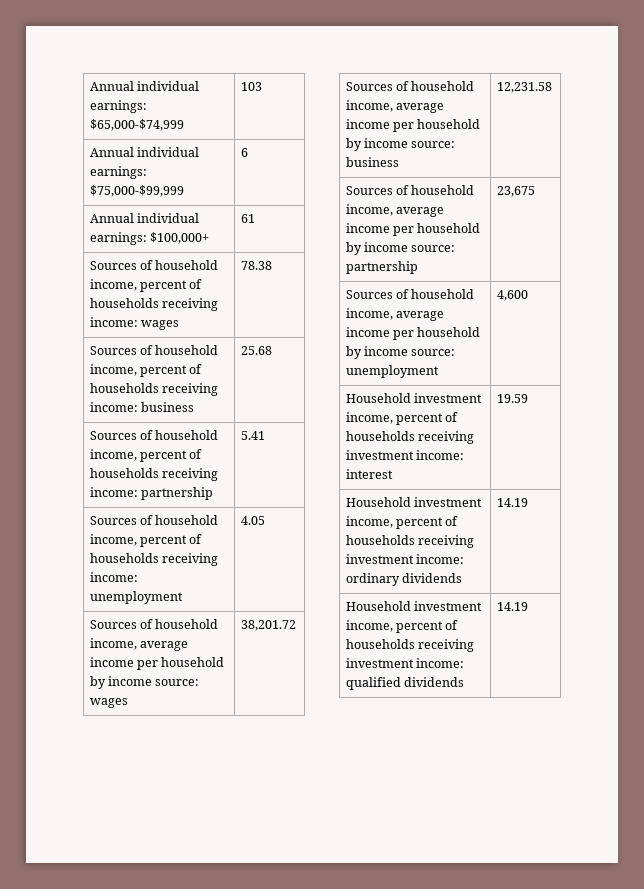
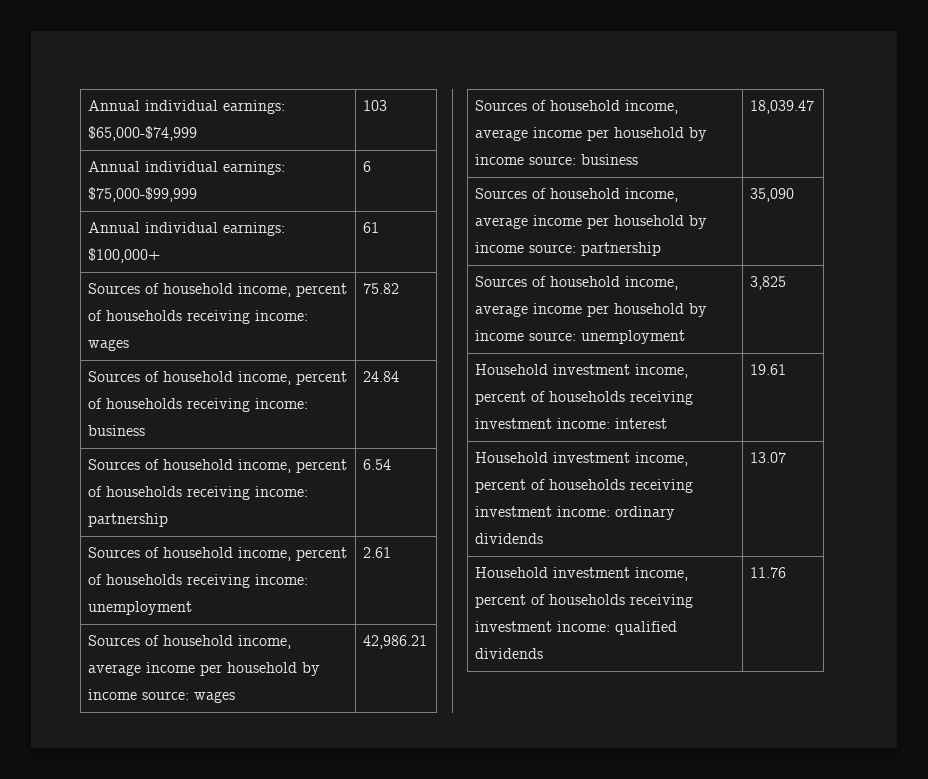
- Sources of household income, percent of households receiving income: wages | 78.38
+ Sources of household income, percent of households receiving income: wages | 75.82
- Sources of household income, percent of households receiving income: business | 25.68
+ Sources of household income, percent of households receiving income: business | 24.84
- Sources of household income, percent of households receiving income: partnership | 5.41
+ Sources of household income, percent of households receiving income: partnership | 6.54
- Sources of household income, percent of households receiving income: unemployment | 4.05
+ Sources of household income, percent of households receiving income: unemployment | 2.61
- Sources of household income, average income per household by income source: wages | 38,201.72
+ Sources of household income, average income per household by income source: wages | 42,986.21
- Sources of household income, average income per household by income source: business | 12,231.58
+ Sources of household income, average income per household by income source: business | 18,039.47
- Sources of household income, average income per household by income source: partnership | 23,675
+ Sources of household income, average income per household by income source: partnership | 35,090
- Sources of household income, average income per household by income source: unemployment | 4,600
+ Sources of household income, average income per household by income source: unemployment | 3,825
- Household investment income, percent of households receiving investment income: interest | 19.59
+ Household investment income, percent of households receiving investment income: interest | 19.61
- Household investment income, percent of households receiving investment income: ordinary dividends | 14.19
+ Household investment income, percent of households receiving investment income: ordinary dividends | 13.07
- Household investment income, percent of households receiving investment income: qualified dividends | 14.19
+ Household investment income, percent of households receiving investment income: qualified dividends | 11.76

